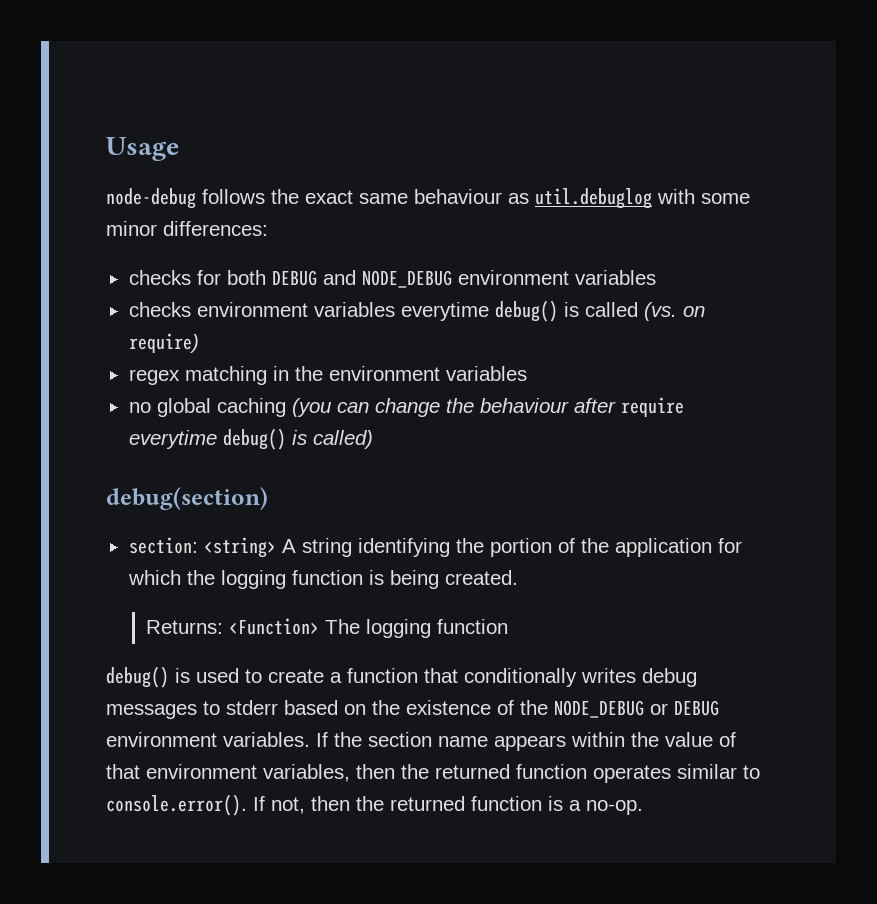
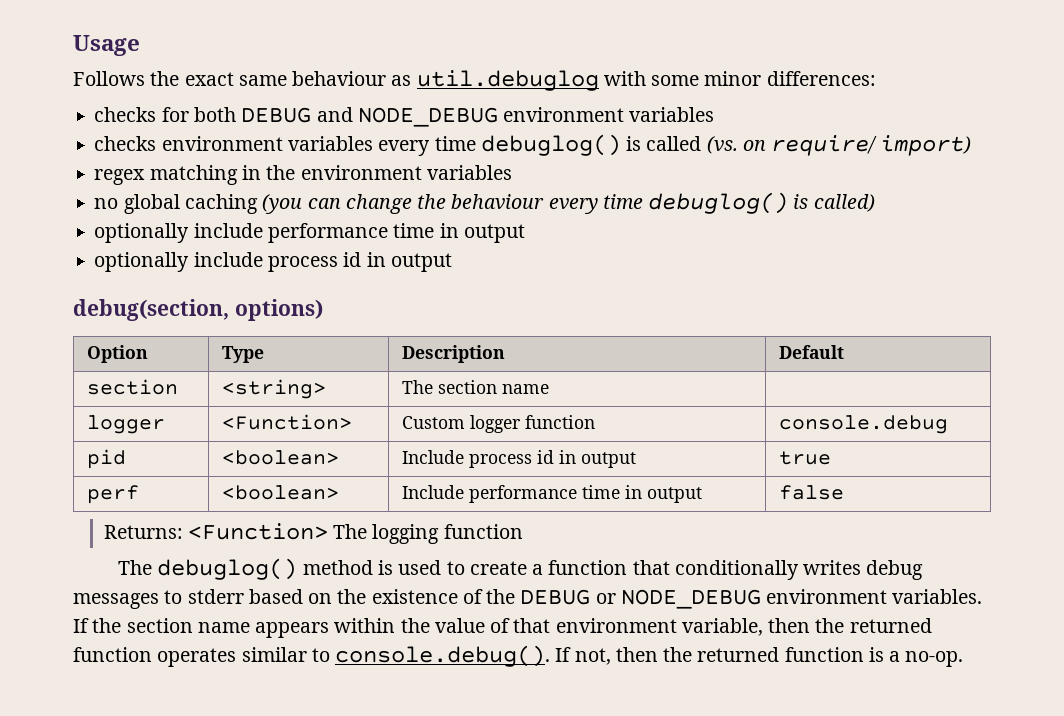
- node-debug follows the exact same behaviour as util.debuglog with some minor differences:
+ Follows the exact same behaviour as util.debuglog with some minor differences:
- checks environment variables everytime debug() is called (vs. on require)
+ checks environment variables every time debuglog() is called (vs. on require/ import)
- no global caching (you can change the behaviour after require everytime debug() is called)
- debug(section)
- section: <string> A string identifying the portion of the application for which the logging function is being created.
+ no global caching (you can change the behaviour every time debuglog() is called)
+ optionally include performance time in output
+ optionally include process id in output
+ debug(section, options)
+ Option | Type | Description | Default
+ section | <string> | The section name |
+ logger | <Function> | Custom logger function | console.debug
+ pid | <boolean> | Include process id in output | true
+ perf | <boolean> | Include performance time in output | false
- debug() is used to create a function that conditionally writes debug messages to stderr based on the existence of the NODE_DEBUG or DEBUG environment variables.
+ The debuglog() method is used to create a function that conditionally writes debug messages to stderr based on the existence of the DEBUG or NODE_DEBUG environment variables.
- If the section name appears within the value of that environment variables, then the returned function operates similar to console.error(). If not, then the returned function is a no-op.
+ If the section name appears within the value of that environment variable, then the returned function operates similar to console.debug(). If not, then the returned function is a no-op.

